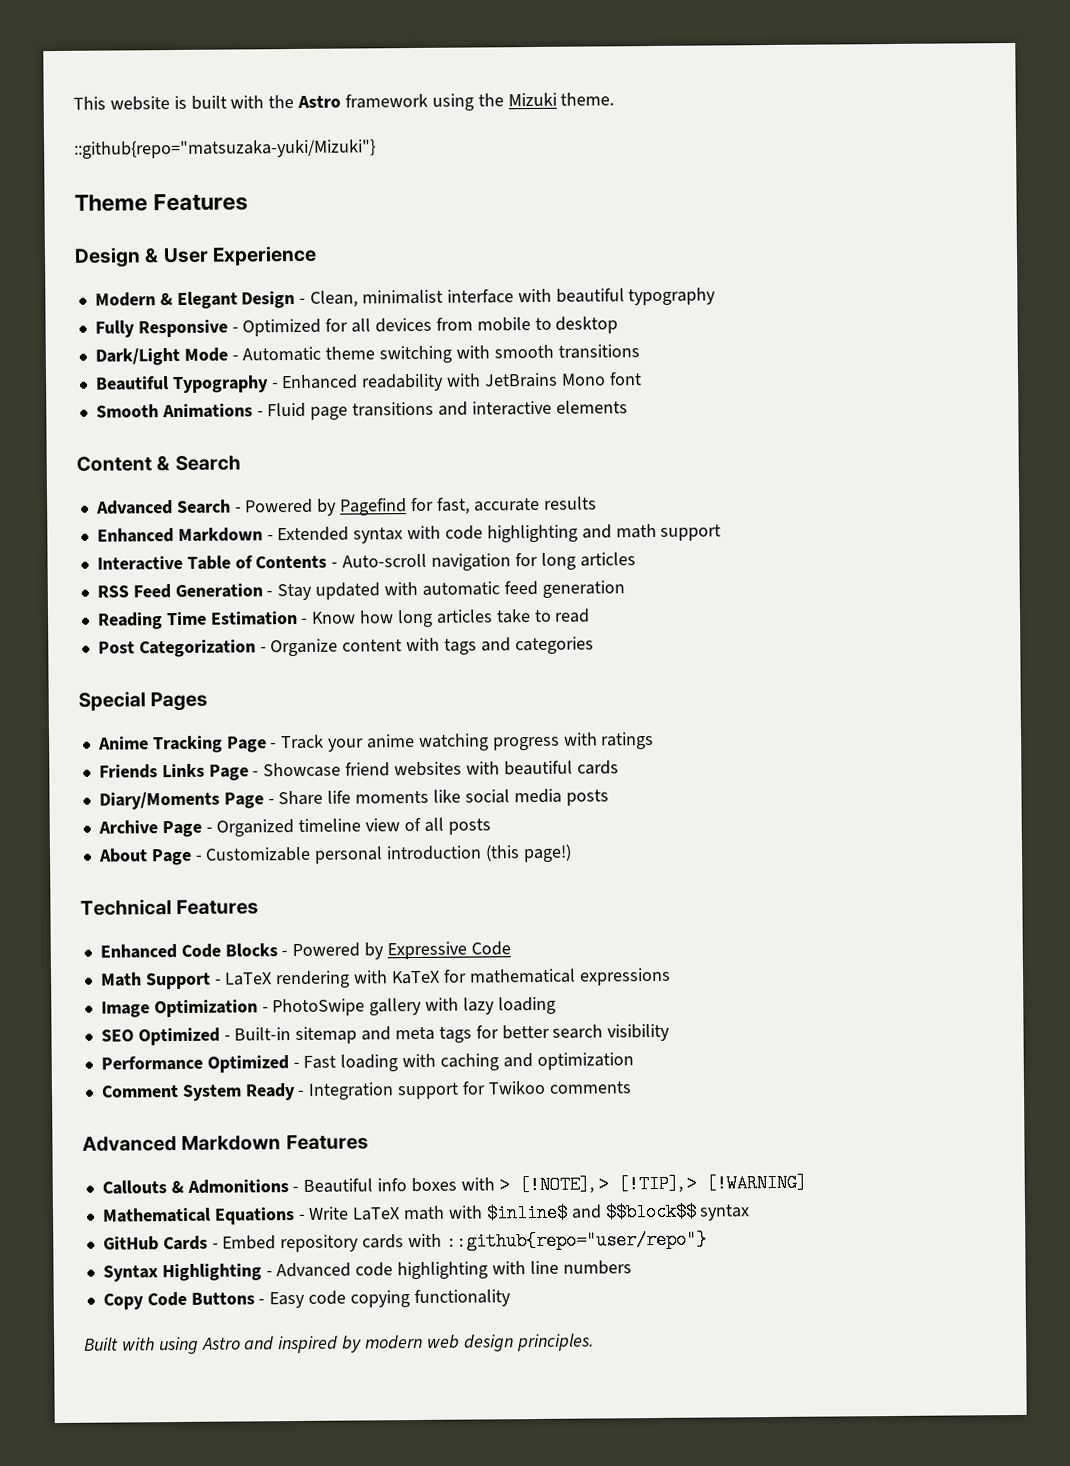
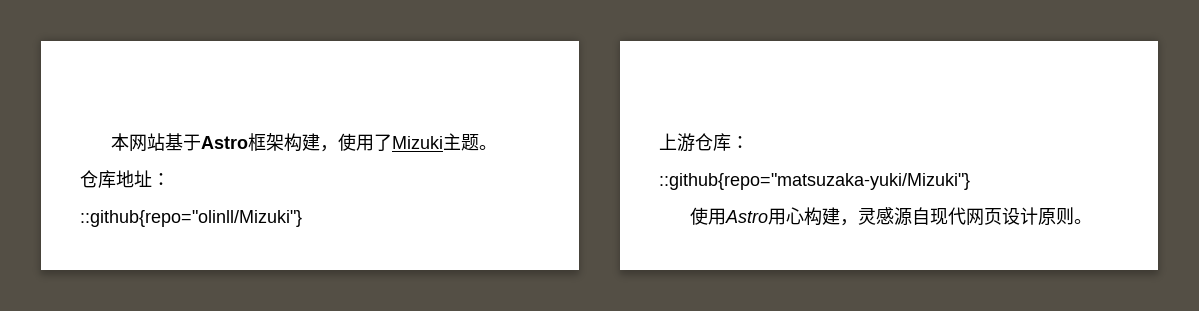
- This website is built with the Astro framework using the Mizuki theme.
+ 本网站基于Astro框架构建，使用了Mizuki主题。
+ 仓库地址：
+ ::github{repo="olinll/Mizuki"}
+ 上游仓库：
  ::github{repo="matsuzaka-yuki/Mizuki"}
- Theme Features
- Design & User Experience
- Modern & Elegant Design - Clean, minimalist interface with beautiful typography
- Fully Responsive - Optimized for all devices from mobile to desktop
- Dark/Light Mode - Automatic theme switching with smooth transitions
- Beautiful Typography - Enhanced readability with JetBrains Mono font
- Smooth Animations - Fluid page transitions and interactive elements
- Content & Search
- Advanced Search - Powered by Pagefind for fast, accurate results
- Enhanced Markdown - Extended syntax with code highlighting and math support
- Interactive Table of Contents - Auto-scroll navigation for long articles
- RSS Feed Generation - Stay updated with automatic feed generation
- Reading Time Estimation - Know how long articles take to read
- Post Categorization - Organize content with tags and categories
- Special Pages
- Anime Tracking Page - Track your anime watching progress with ratings
- Friends Links Page - Showcase friend websites with beautiful cards
- Diary/Moments Page - Share life moments like social media posts
- Archive Page - Organized timeline view of all posts
- About Page - Customizable personal introduction (this page!)
- Technical Features
- Enhanced Code Blocks - Powered by Expressive Code
- Math Support - LaTeX rendering with KaTeX for mathematical expressions
- Image Optimization - PhotoSwipe gallery with lazy loading
- SEO Optimized - Built-in sitemap and meta tags for better search visibility
- Performance Optimized - Fast loading with caching and optimization
- Comment System Ready - Integration support for Twikoo comments
- Advanced Markdown Features
- Callouts & Admonitions - Beautiful info boxes with > [!NOTE], > [!TIP], > [!WARNING]
- Mathematical Equations - Write LaTeX math with $inline$ and $$block$$ syntax
- GitHub Cards - Embed repository cards with ::github{repo="user/repo"}
- Syntax Highlighting - Advanced code highlighting with line numbers
- Copy Code Buttons - Easy code copying functionality
- Built with using Astro and inspired by modern web design principles.
+ 使用Astro用心构建，灵感源自现代网页设计原则。

